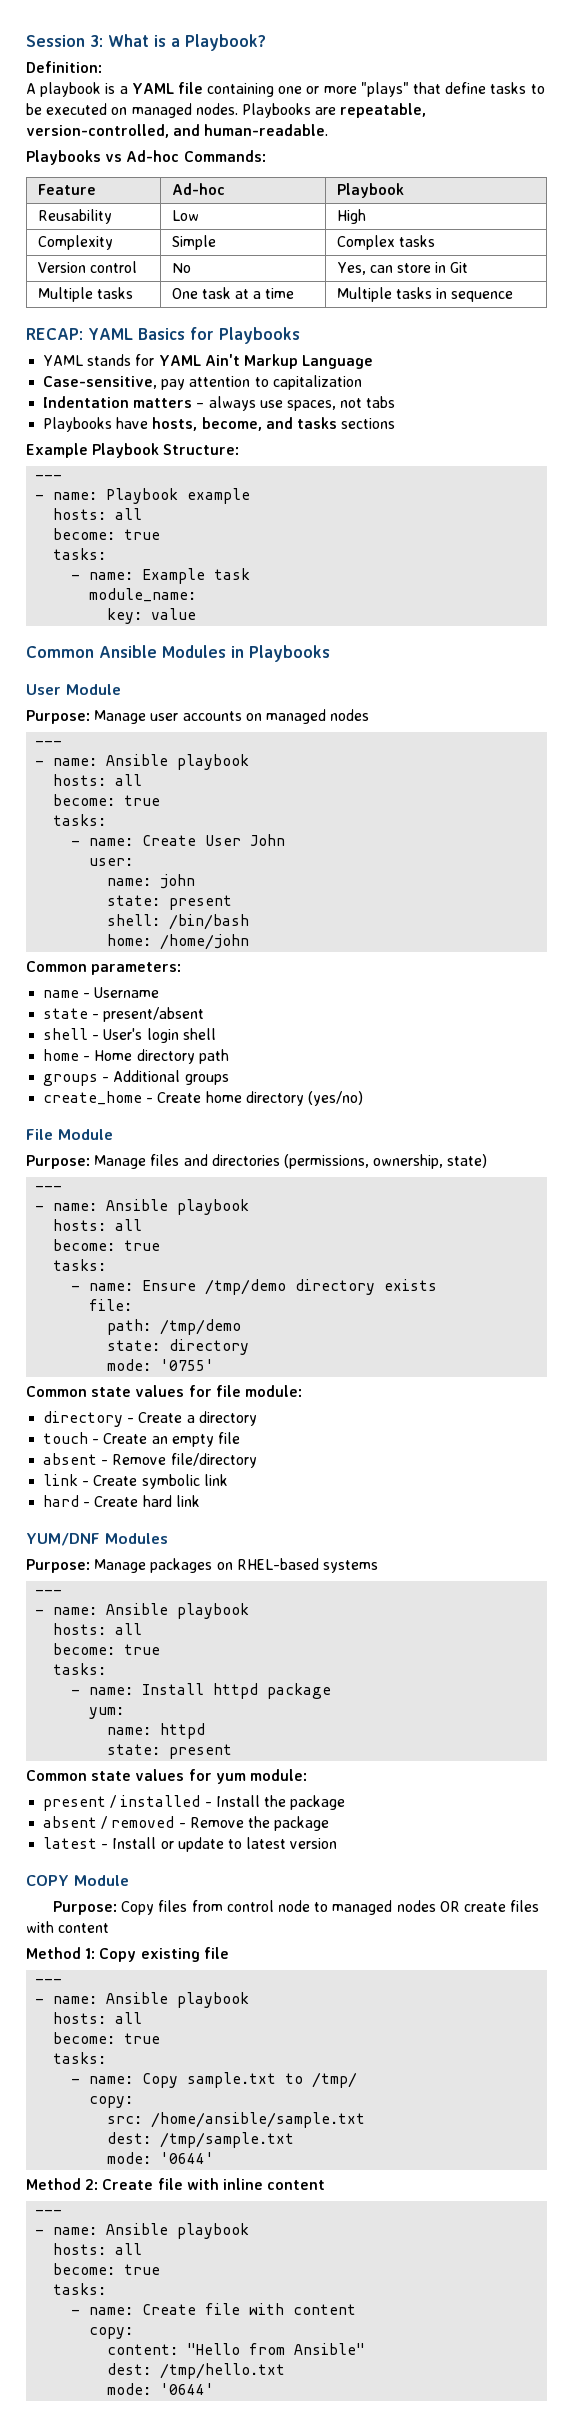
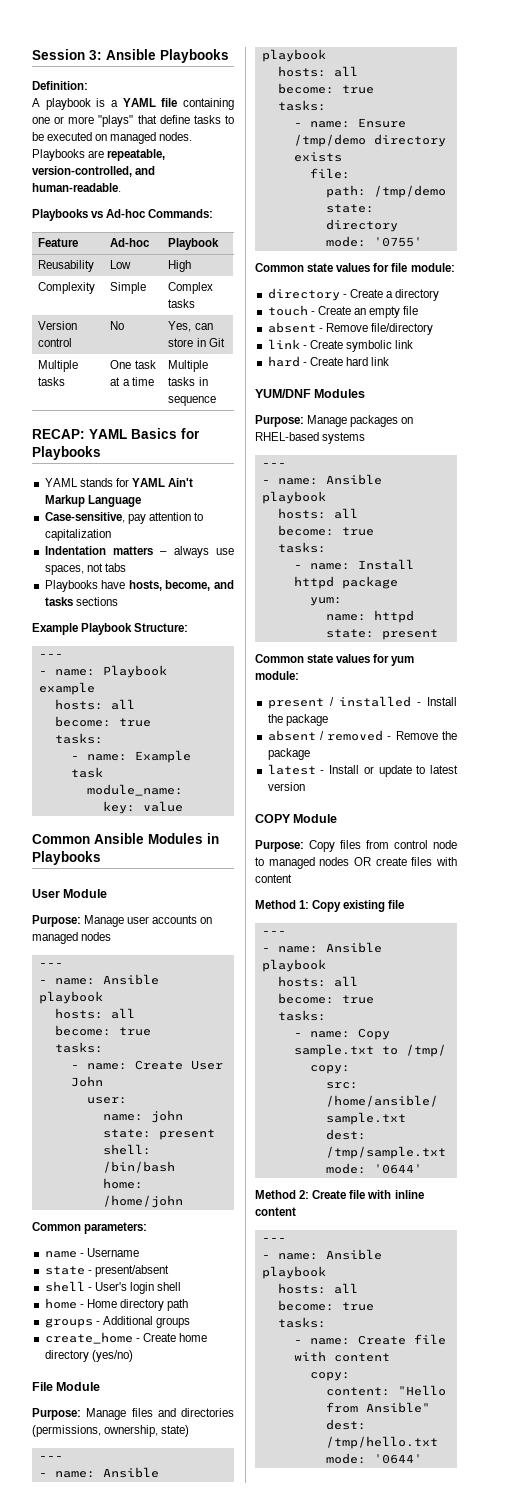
- Session 3: What is a Playbook?
+ Session 3: Ansible Playbooks

